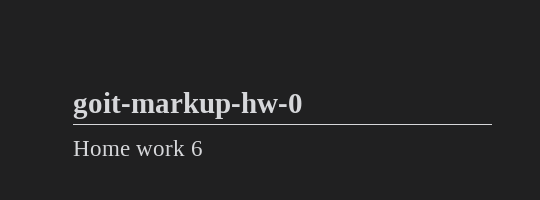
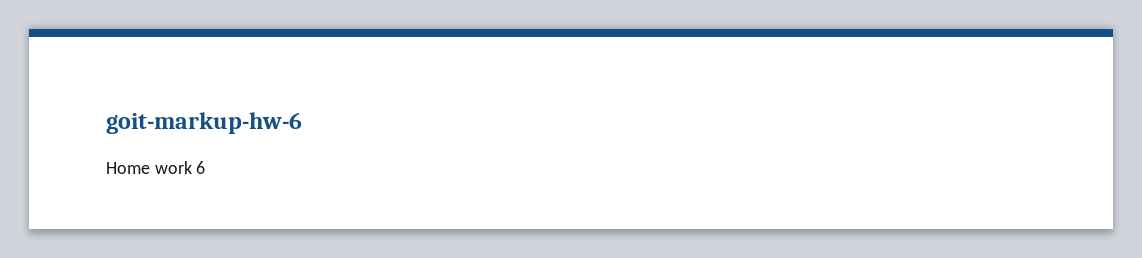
- goit-markup-hw-0
+ goit-markup-hw-6

